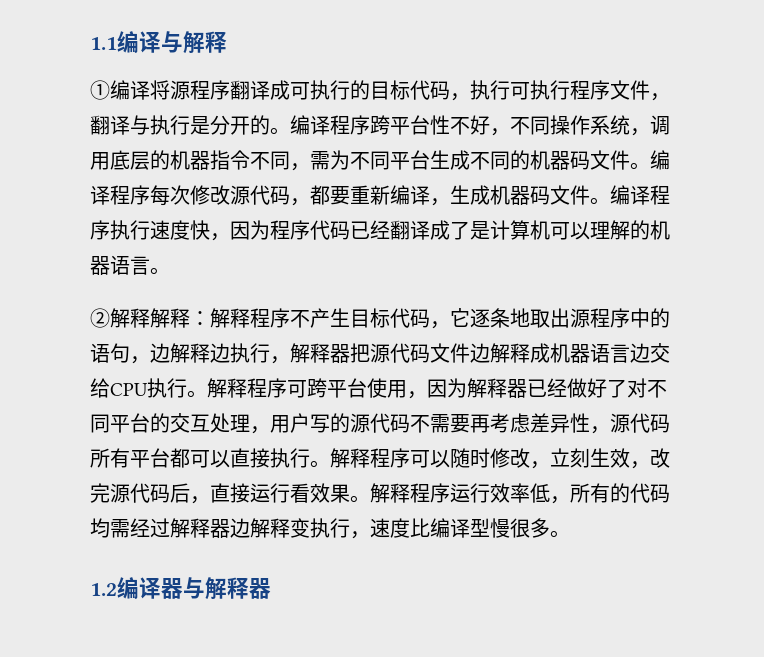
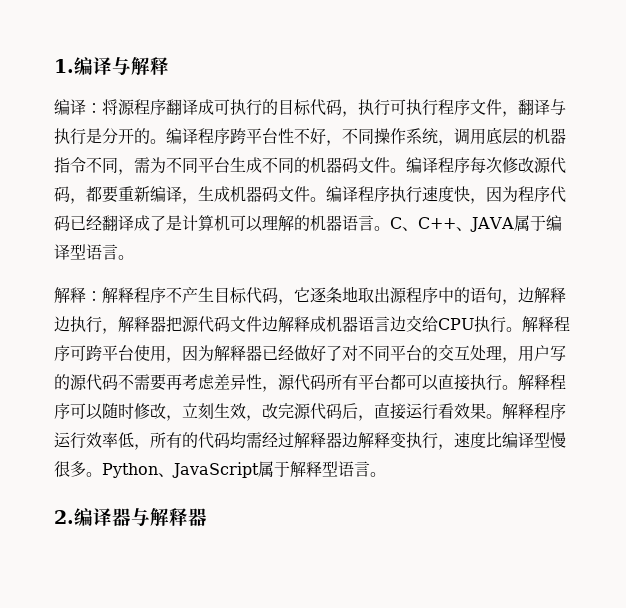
- 1.1编译与解释
+ 1.编译与解释
- ①编译将源程序翻译成可执行的目标代码，执行可执行程序文件，翻译与执行是分开的。
+ 编译：将源程序翻译成可执行的目标代码，执行可执行程序文件，翻译与执行是分开的。
- 编译程序执行速度快，因为程序代码已经翻译成了是计算机可以理解的机器语言。
- ②解释解释：解释程序不产生目标代码，它逐条地取出源程序中的语句，边解释边执行，解释器把源代码文件边解释成机器语言边交给CPU执行。
+ 编译程序执行速度快，因为程序代码已经翻译成了是计算机可以理解的机器语言。C、C++、JAVA属于编译型语言。
+ 解释：解释程序不产生目标代码，它逐条地取出源程序中的语句，边解释边执行，解释器把源代码文件边解释成机器语言边交给CPU执行。
- 解释程序运行效率低，所有的代码均需经过解释器边解释变执行，速度比编译型慢很多。
- 1.2编译器与解释器
+ 解释程序运行效率低，所有的代码均需经过解释器边解释变执行，速度比编译型慢很多。Python、JavaScript属于解释型语言。
+ 2.编译器与解释器

